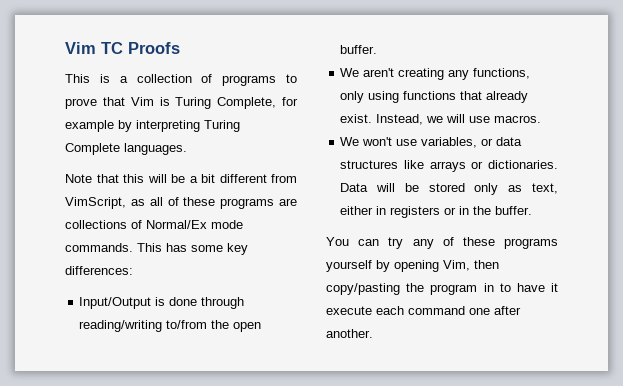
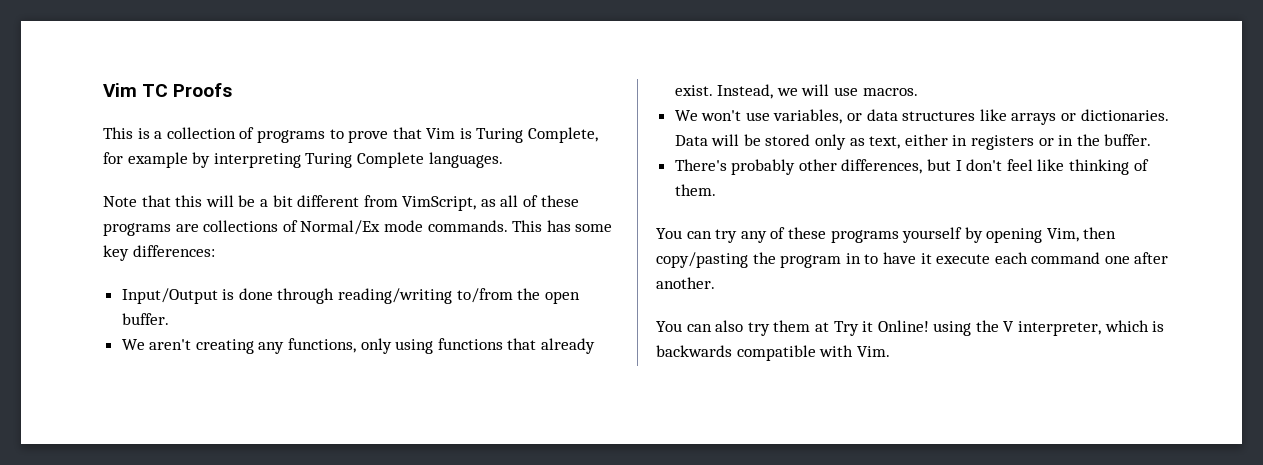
+ There's probably other differences, but I don't feel like thinking of them.
+ You can also try them at Try it Online! using the V interpreter, which is backwards compatible with Vim.

